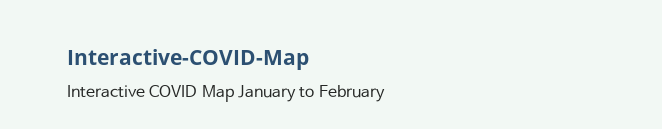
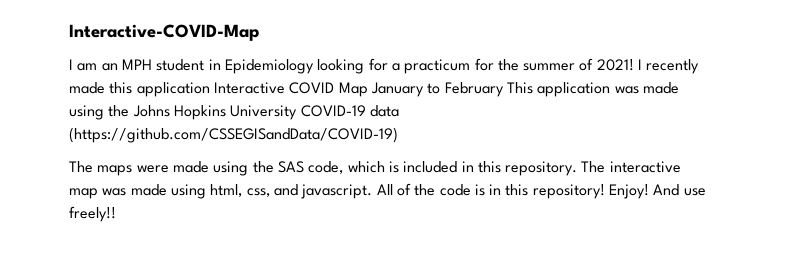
- Interactive COVID Map January to February
+ I am an MPH student in Epidemiology looking for a practicum for the summer of 2021! I recently made this application Interactive COVID Map January to February This application was made using the Johns Hopkins University COVID-19 data (https://github.com/CSSEGISandData/COVID-19)
+ The maps were made using the SAS code, which is included in this repository. The interactive map was made using html, css, and javascript. All of the code is in this repository! Enjoy! And use freely!!

